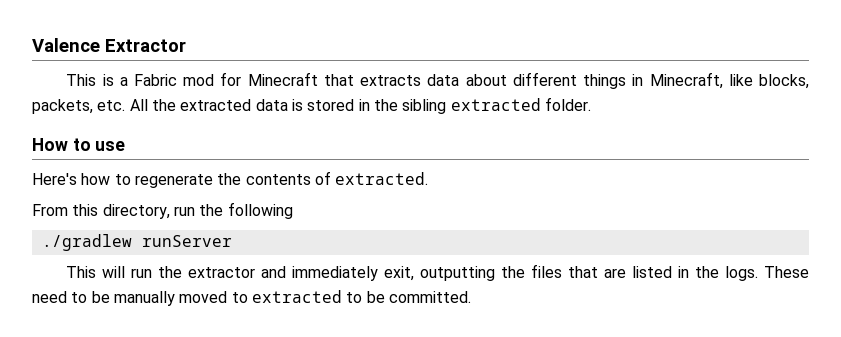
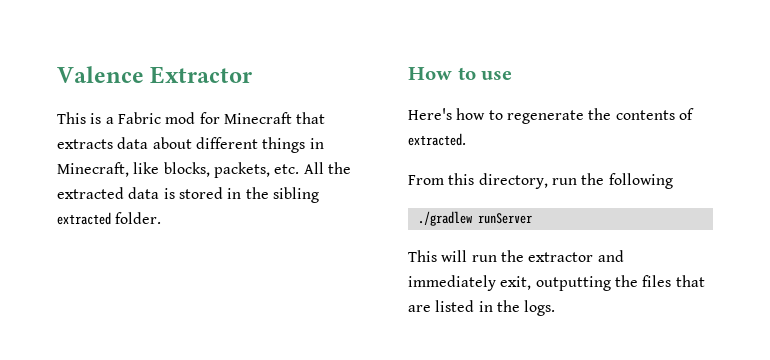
- These need to be manually moved to extracted to be committed.

